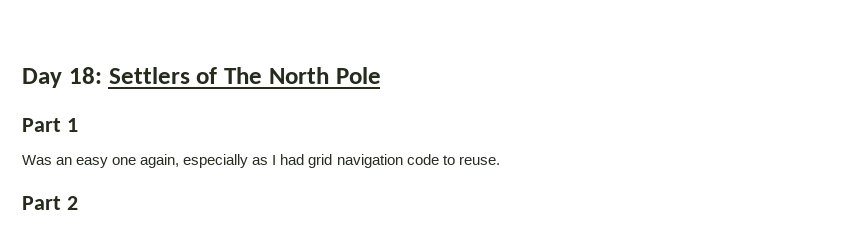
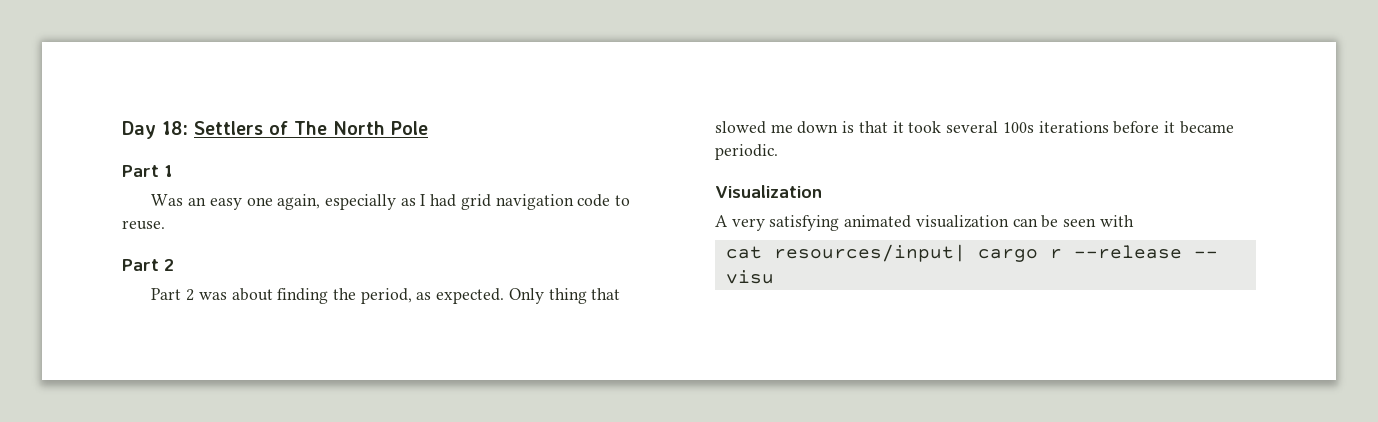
+ Part 2 was about finding the period, as expected. Only thing that slowed me down is that it took several 100s iterations before it became periodic.
+ Visualization
+ A very satisfying animated visualization can be seen with
+ cat resources/input| cargo r --release -- visu

